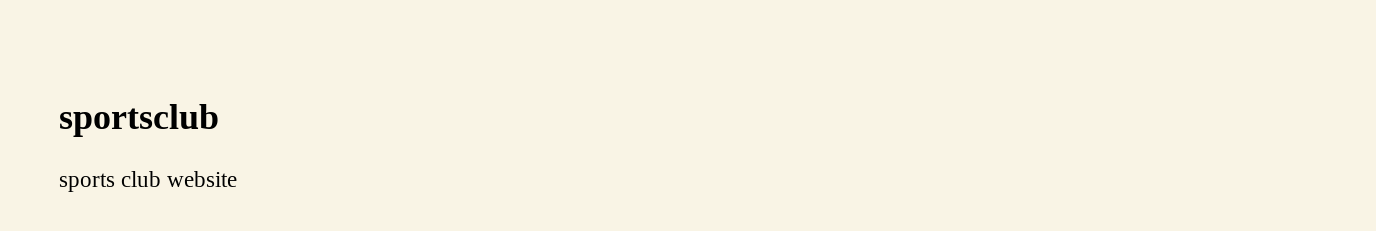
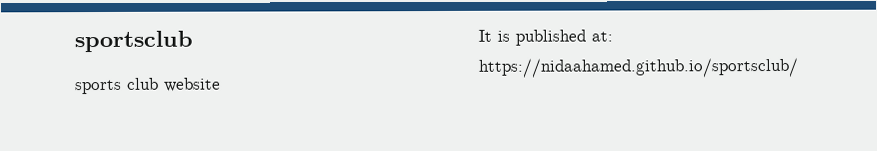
+ It is published at:
+ https://nidaahamed.github.io/sportsclub/

